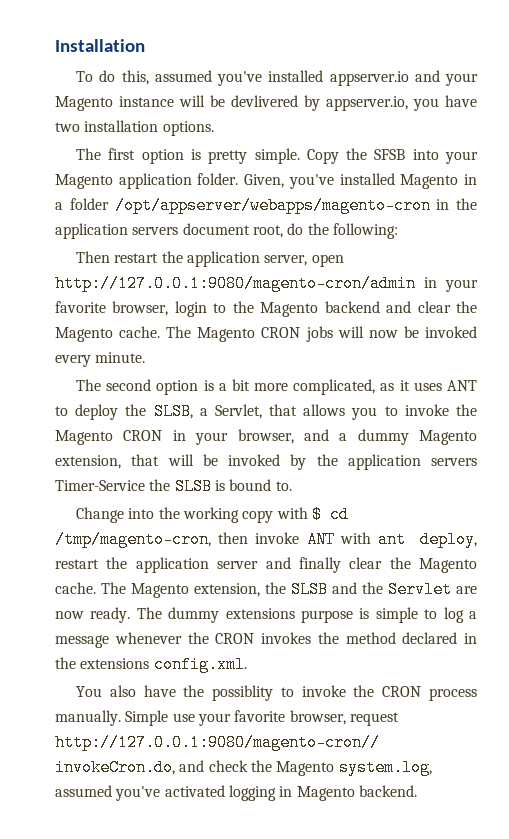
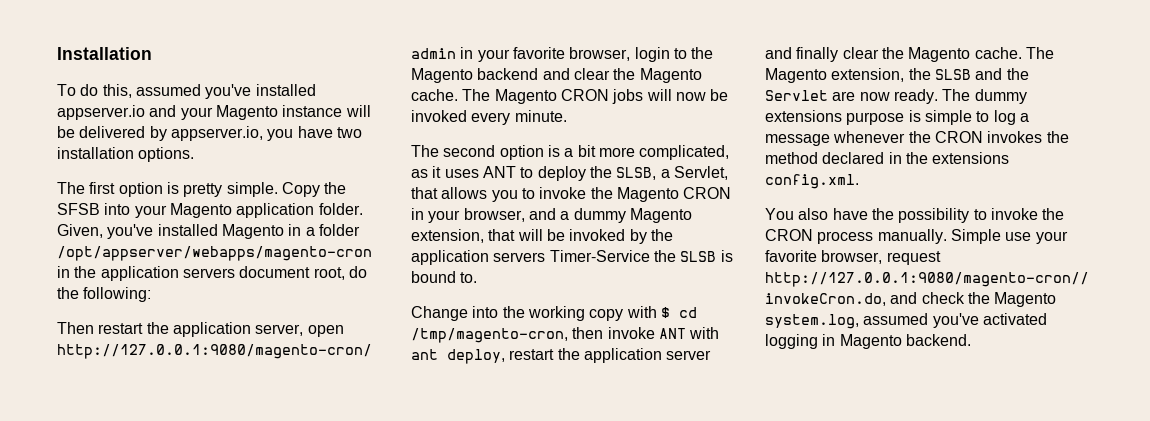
- To do this, assumed you've installed appserver.io and your Magento instance will be devlivered by appserver.io, you have two installation options.
+ To do this, assumed you've installed appserver.io and your Magento instance will be delivered by appserver.io, you have two installation options.
- You also have the possiblity to invoke the CRON process manually.
+ You also have the possibility to invoke the CRON process manually.

